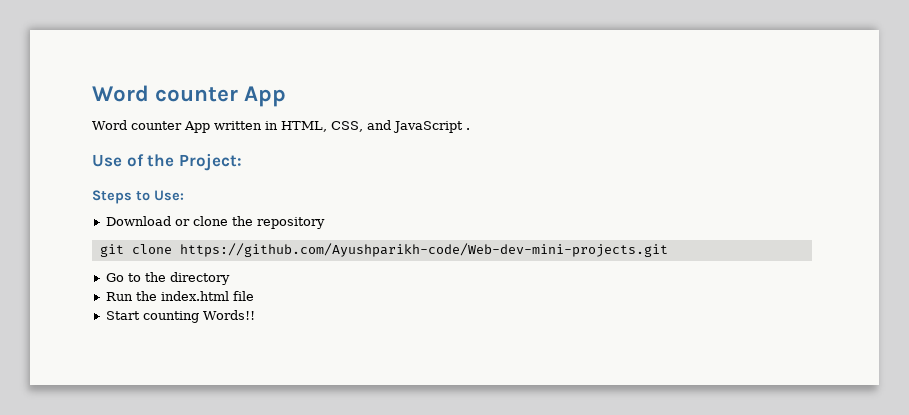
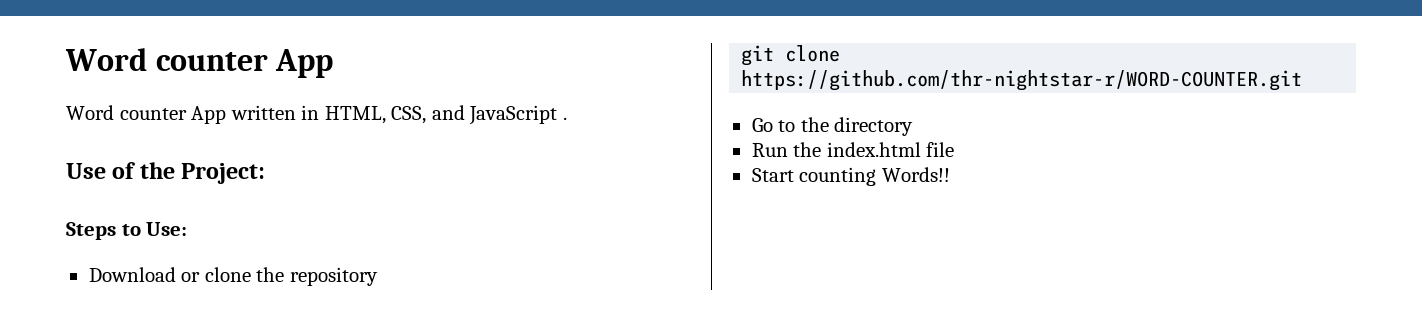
- git clone https://github.com/Ayushparikh-code/Web-dev-mini-projects.git
+ git clone https://github.com/thr-nightstar-r/WORD-COUNTER.git

